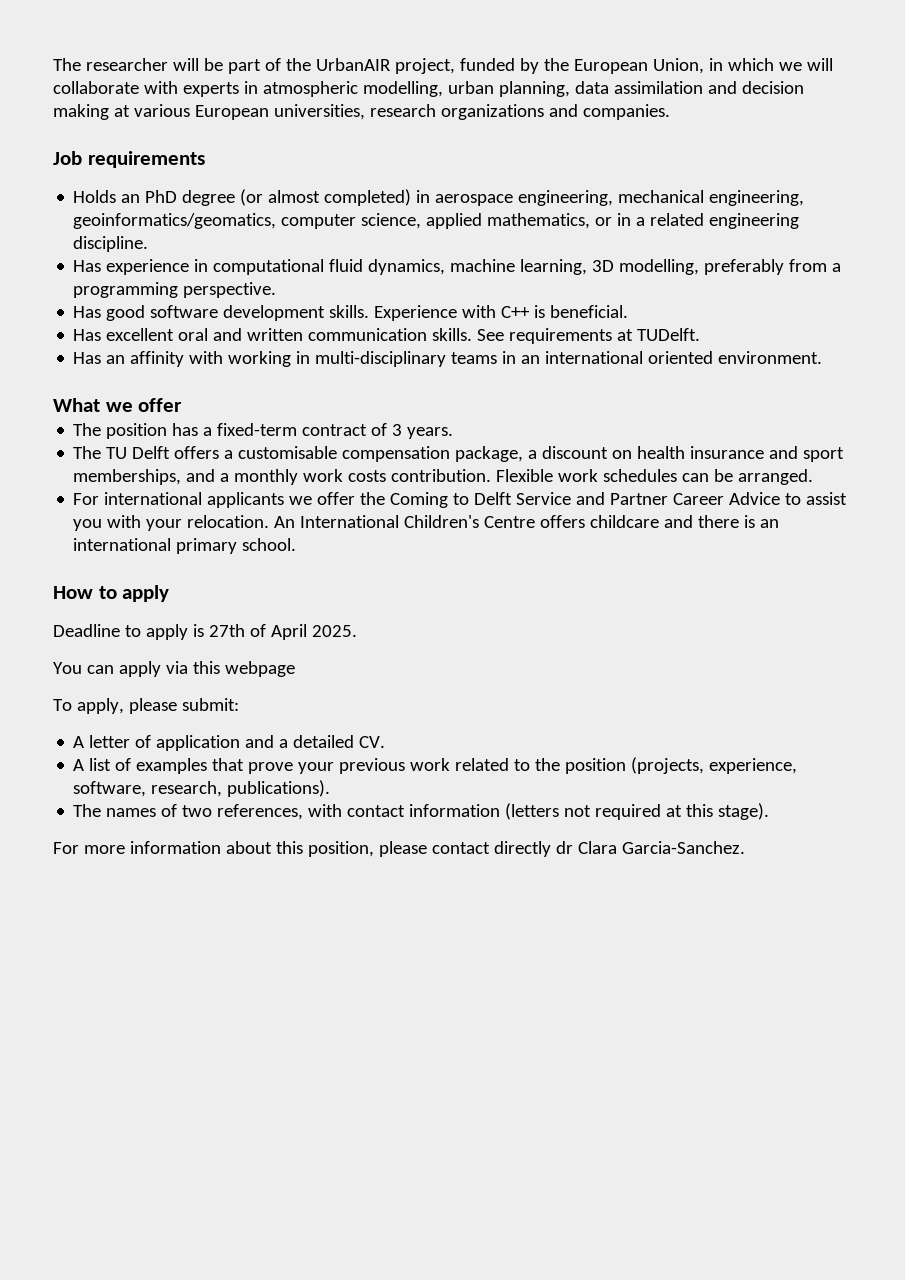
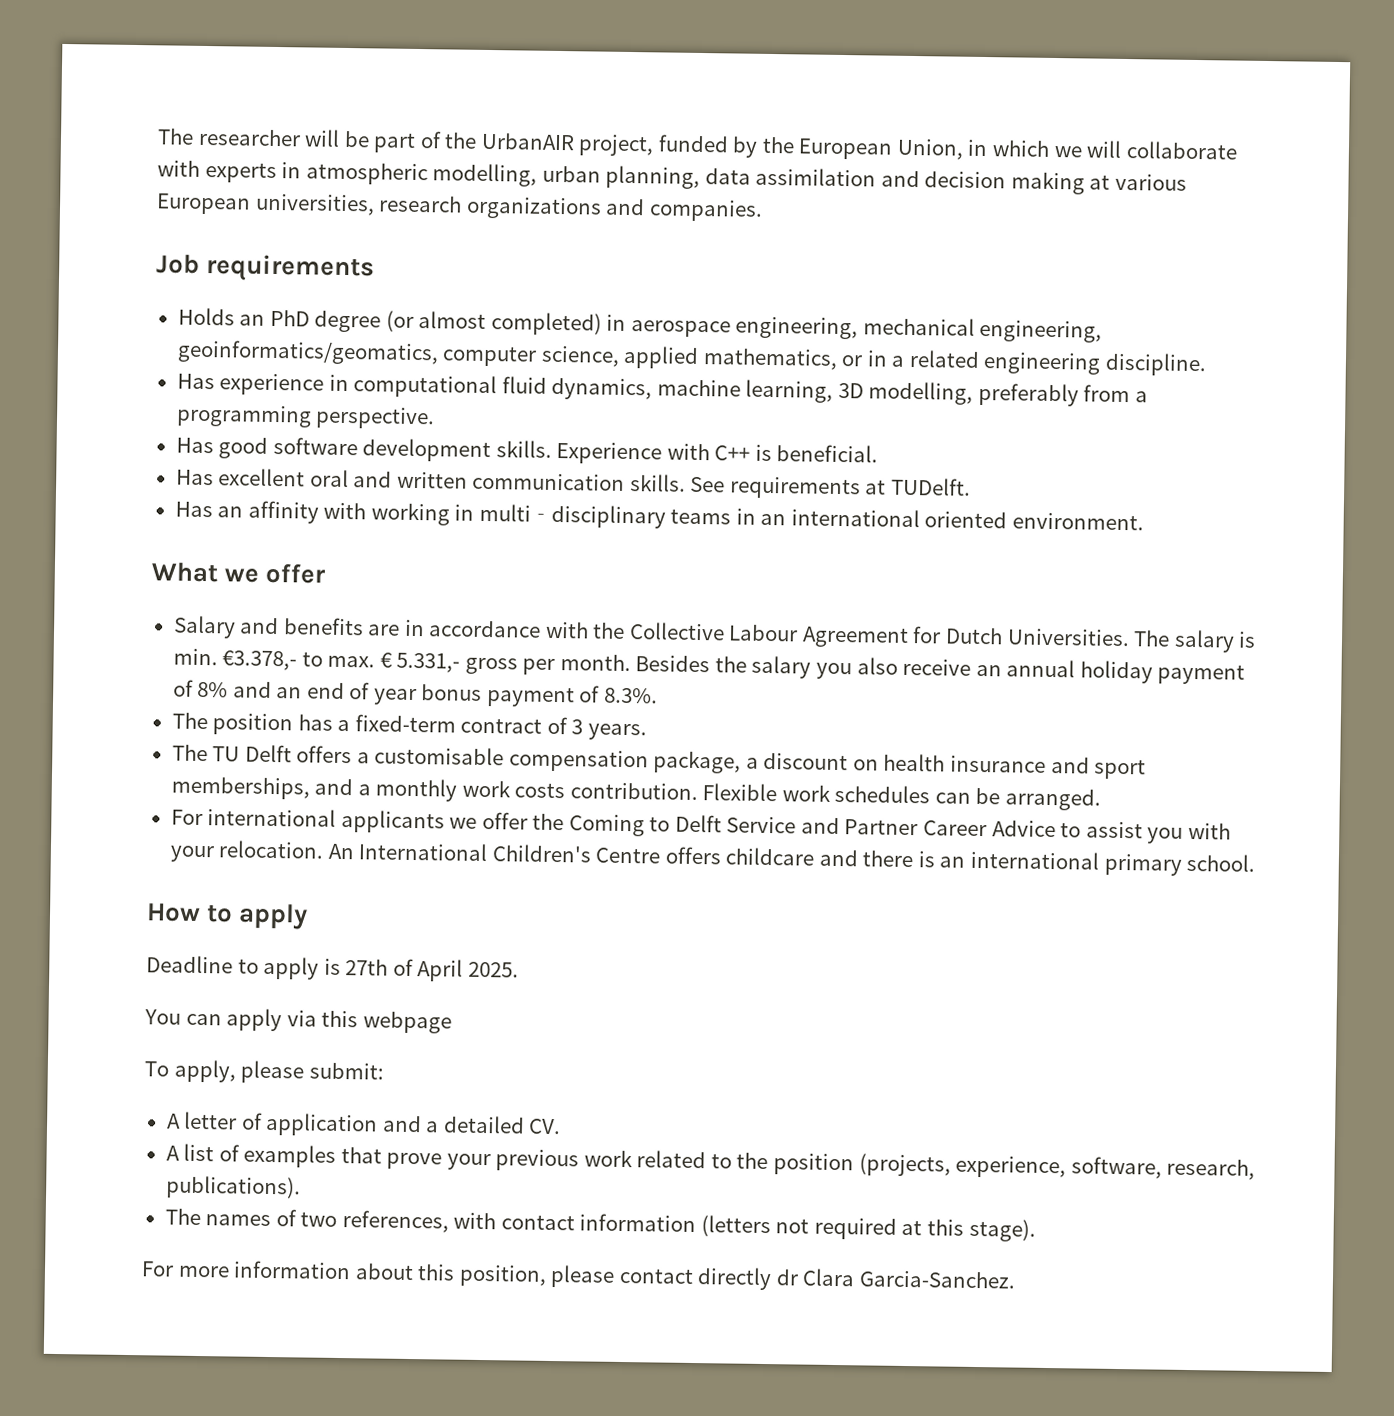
+ Salary and benefits are in accordance with the Collective Labour Agreement for Dutch Universities. The salary is min. €3.378,- to max. € 5.331,- gross per month. Besides the salary you also receive an annual holiday payment of 8% and an end of year bonus payment of 8.3%.

